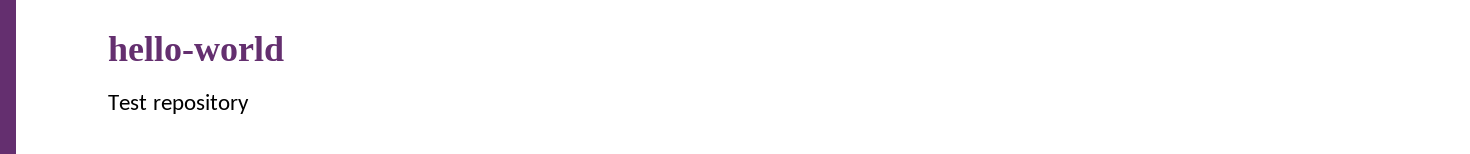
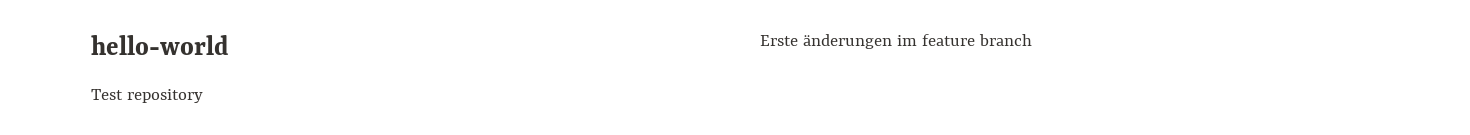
+ Erste änderungen im feature branch

